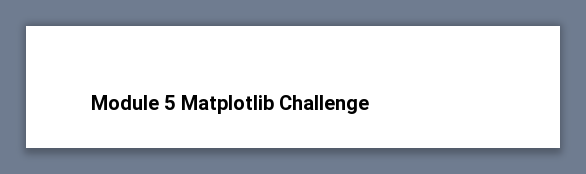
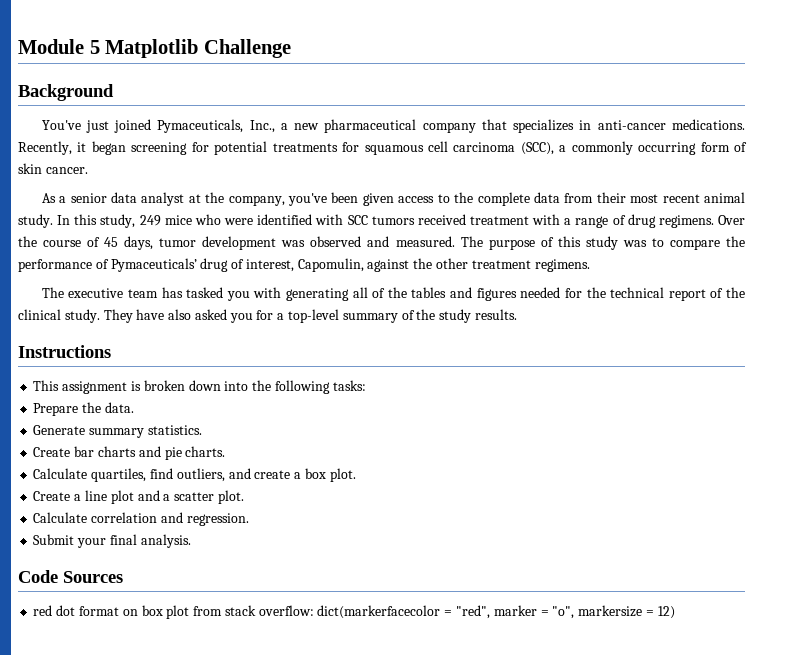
+ Background
+ You've just joined Pymaceuticals, Inc., a new pharmaceutical company that specializes in anti-cancer medications. Recently, it began screening for potential treatments for squamous cell carcinoma (SCC), a commonly occurring form of skin cancer.
+ As a senior data analyst at the company, you've been given access to the complete data from their most recent animal study. In this study, 249 mice who were identified with SCC tumors received treatment with a range of drug regimens. Over the course of 45 days, tumor development was observed and measured. The purpose of this study was to compare the performance of Pymaceuticals’ drug of interest, Capomulin, against the other treatment regimens.
+ The executive team has tasked you with generating all of the tables and figures needed for the technical report of the clinical study. They have also asked you for a top-level summary of the study results.
+ Instructions
+ This assignment is broken down into the following tasks:
+ Prepare the data.
+ Generate summary statistics.
+ Create bar charts and pie charts.
+ Calculate quartiles, find outliers, and create a box plot.
+ Create a line plot and a scatter plot.
+ Calculate correlation and regression.
+ Submit your final analysis.
+ Code Sources
+ red dot format on box plot from stack overflow: dict(markerfacecolor = "red", marker = "o", markersize = 12)

